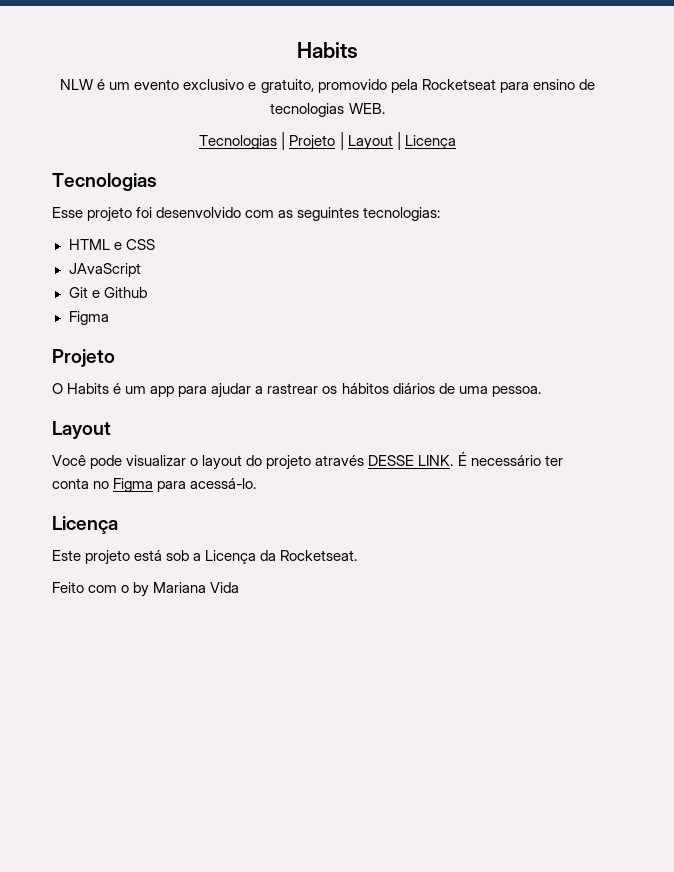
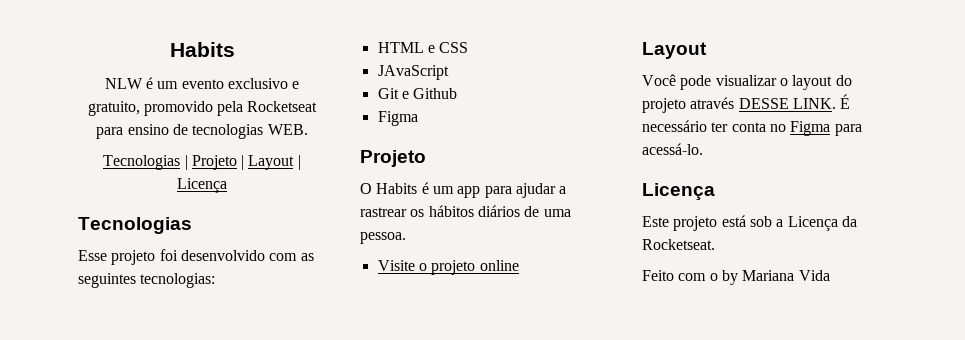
+ Visite o projeto online

